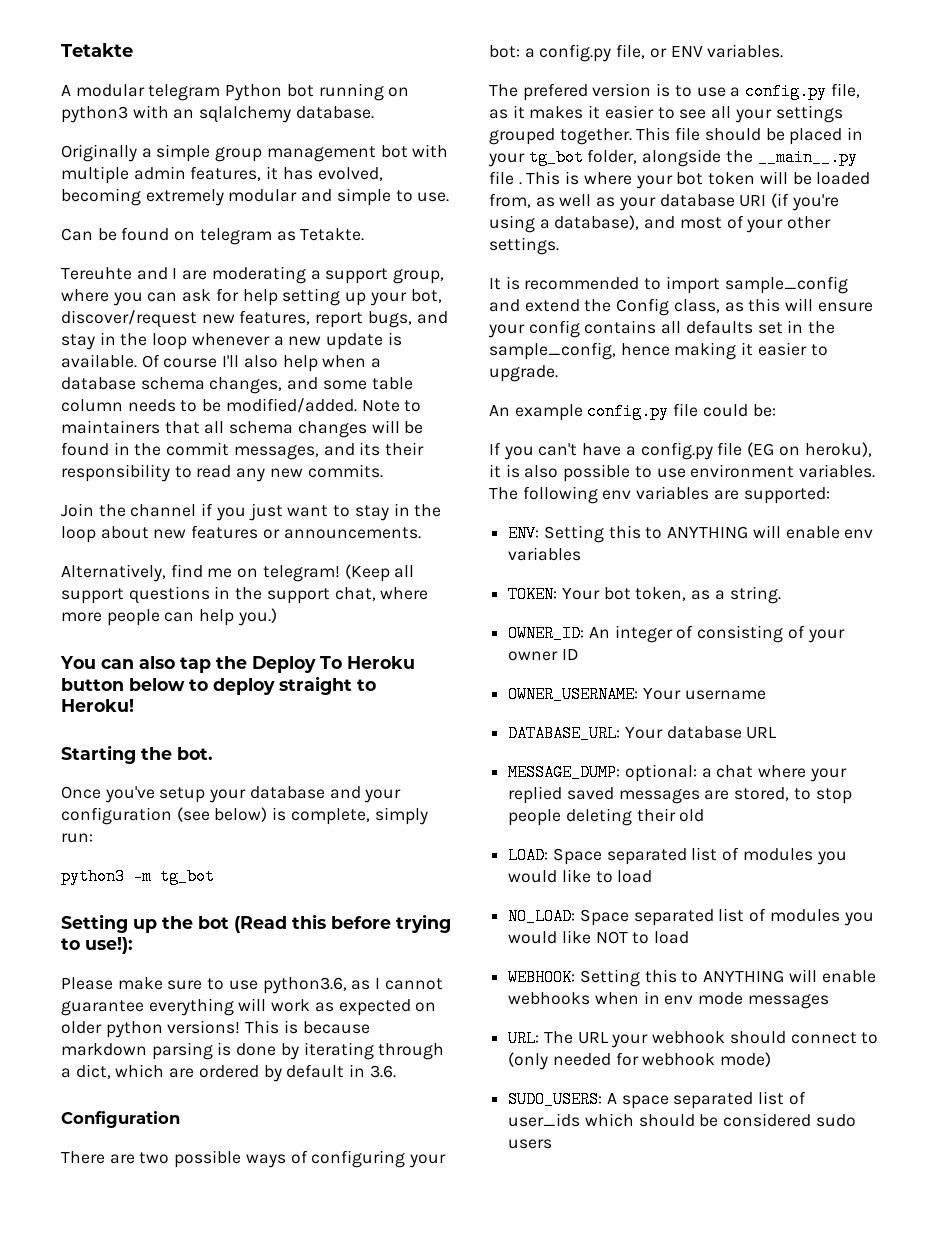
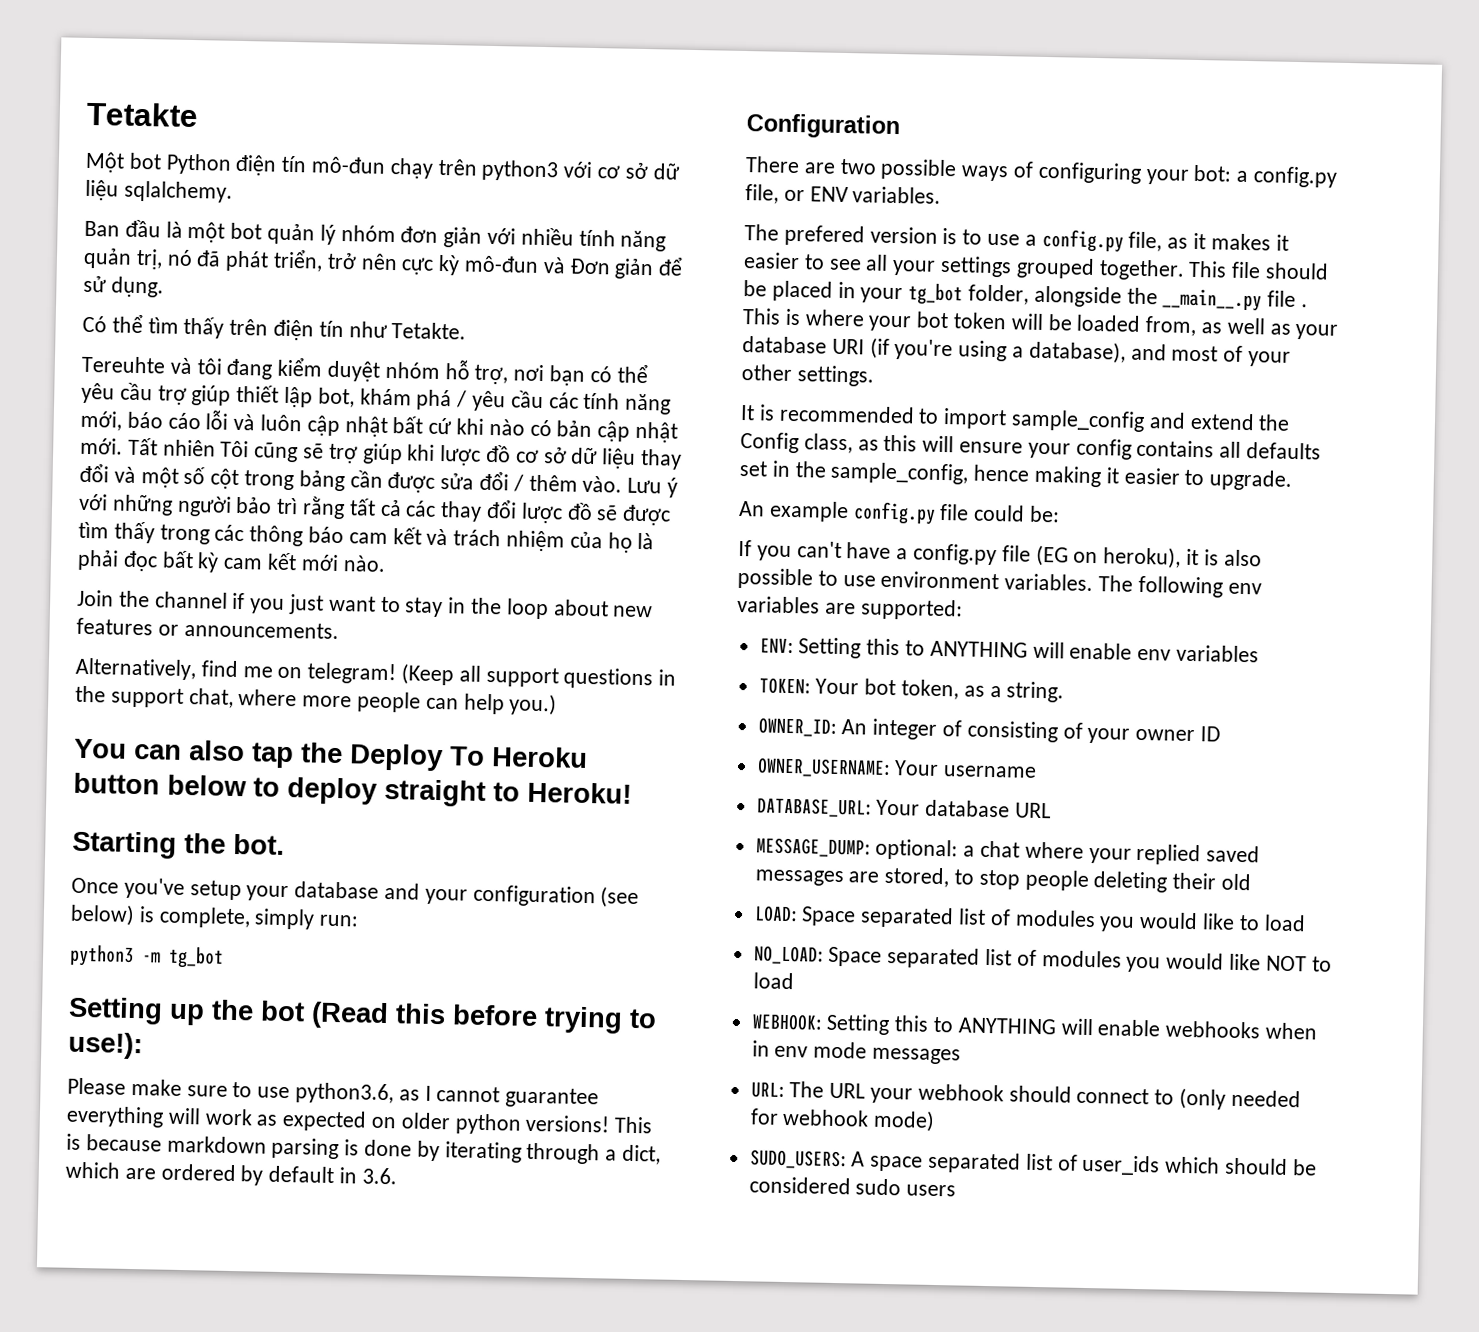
- A modular telegram Python bot running on python3 with an sqlalchemy database.
- Originally a simple group management bot with multiple admin features, it has evolved, becoming extremely modular and simple to use.
- Can be found on telegram as Tetakte.
- Tereuhte and I are moderating a support group, where you can ask for help setting up your bot, discover/request new features, report bugs, and stay in the loop whenever a new update is available. Of course I'll also help when a database schema changes, and some table column needs to be modified/added. Note to maintainers that all schema changes will be found in the commit messages, and its their responsibility to read any new commits.
+ Một bot Python điện tín mô-đun chạy trên python3 với cơ sở dữ liệu sqlalchemy.
+ Ban đầu là một bot quản lý nhóm đơn giản với nhiều tính năng quản trị, nó đã phát triển, trở nên cực kỳ mô-đun và Đơn giản để sử dụng.
+ Có thể tìm thấy trên điện tín như Tetakte.
+ Tereuhte và tôi đang kiểm duyệt nhóm hỗ trợ, nơi bạn có thể yêu cầu trợ giúp thiết lập bot, khám phá / yêu cầu các tính năng mới, báo cáo lỗi và luôn cập nhật bất cứ khi nào có bản cập nhật mới. Tất nhiên Tôi cũng sẽ trợ giúp khi lược đồ cơ sở dữ liệu thay đổi và một số cột trong bảng cần được sửa đổi / thêm vào. Lưu ý với những người bảo trì rằng tất cả các thay đổi lược đồ sẽ được tìm thấy trong các thông báo cam kết và trách nhiệm của họ là phải đọc bất kỳ cam kết mới nào.

